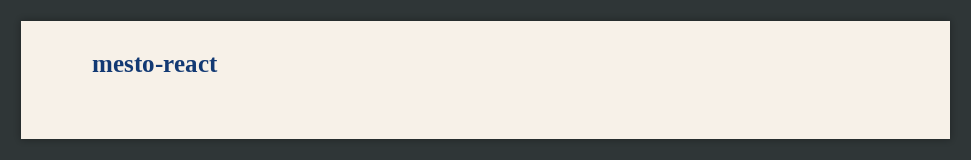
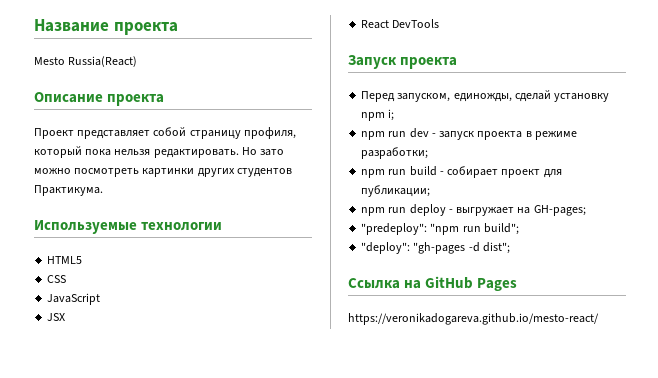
- mesto-react
+ Название проекта
+ Mesto Russia(React)
+ Описание проекта
+ Проект представляет собой страницу профиля, который пока нельзя редактировать. Но зато можно посмотреть картинки других студентов Практикума.
+ Используемые технологии
+ HTML5
+ CSS
+ JavaScript
+ JSX
+ React DevTools
+ Запуск проекта
+ Перед запуском, единожды, сделай установку npm i;
+ npm run dev - запуск проекта в режиме разработки;
+ npm run build - собирает проект для публикации;
+ npm run deploy - выгружает на GH-pages;
+ "predeploy": "npm run build";
+ "deploy": "gh-pages -d dist";
+ Ссылка на GitHub Pages
+ https://veronikadogareva.github.io/mesto-react/

